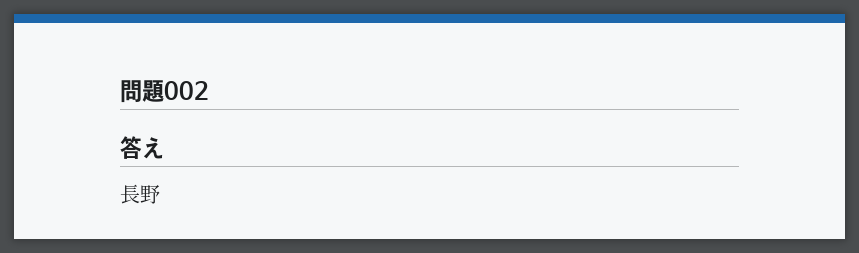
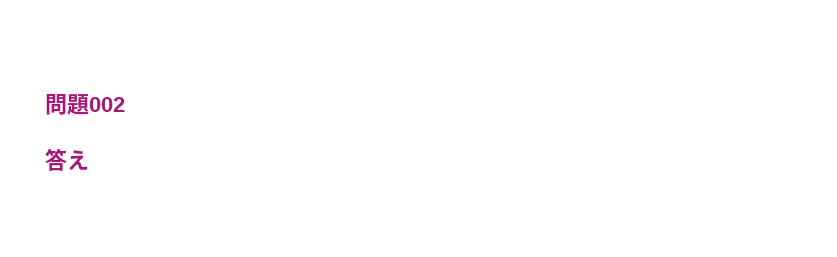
- 長野

